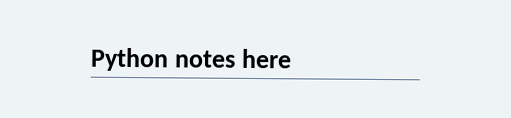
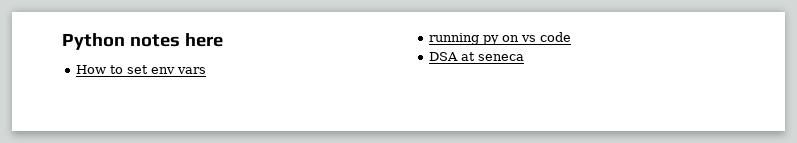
+ How to set env vars
+ running py on vs code
+ DSA at seneca

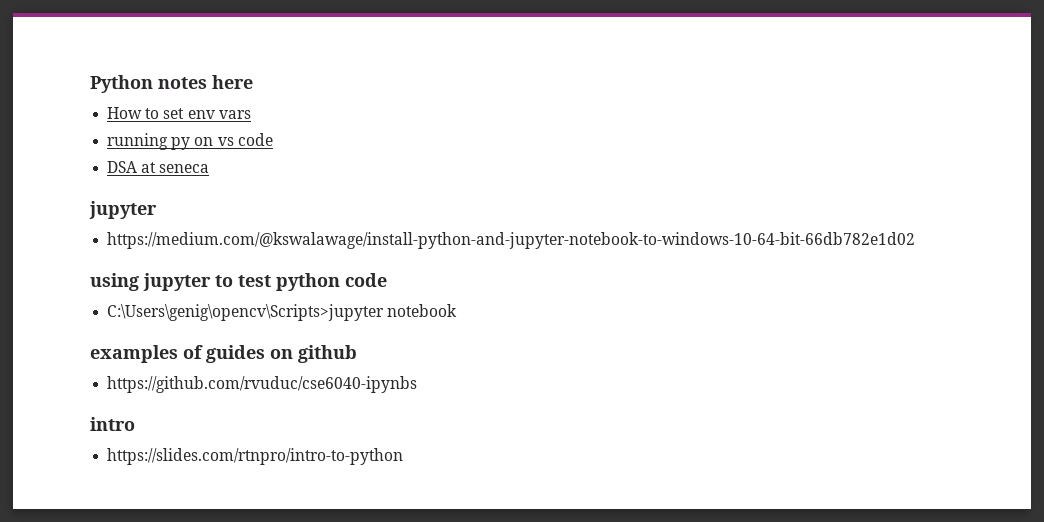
  DSA at seneca
+ jupyter
+ https://medium.com/@kswalawage/install-python-and-jupyter-notebook-to-windows-10-64-bit-66db782e1d02
+ using jupyter to test python code
+ C:\Users\genig\opencv\Scripts>jupyter notebook
+ examples of guides on github
+ https://github.com/rvuduc/cse6040-ipynbs
+ intro
+ https://slides.com/rtnpro/intro-to-python

